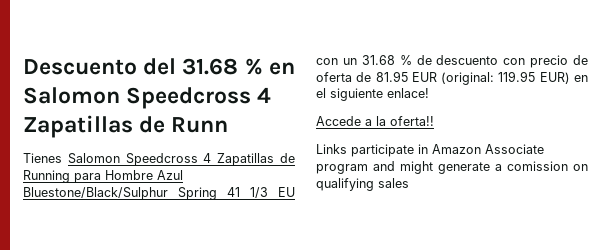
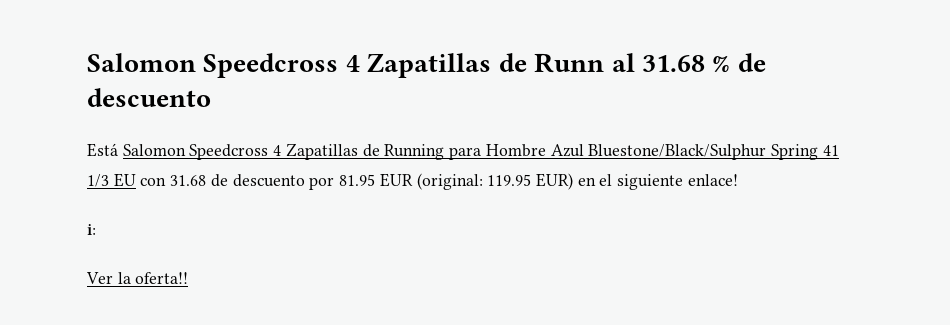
- Descuento del 31.68 % en Salomon Speedcross 4 Zapatillas de Runn
- Tienes Salomon Speedcross 4 Zapatillas de Running para Hombre Azul Bluestone/Black/Sulphur Spring 41 1/3 EU con un 31.68 % de descuento con precio de oferta de 81.95 EUR (original: 119.95 EUR) en el siguiente enlace!
+ Salomon Speedcross 4 Zapatillas de Runn al 31.68 % de descuento
+ Está Salomon Speedcross 4 Zapatillas de Running para Hombre Azul Bluestone/Black/Sulphur Spring 41 1/3 EU con 31.68 de descuento por 81.95 EUR (original: 119.95 EUR) en el siguiente enlace!
- Accede a la oferta!!
+ ℹ:
+ Ver la oferta!!
- Links participate in Amazon Associate program and might generate a comission on qualifying sales

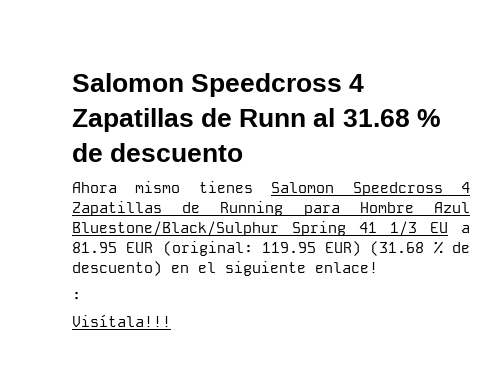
- Está Salomon Speedcross 4 Zapatillas de Running para Hombre Azul Bluestone/Black/Sulphur Spring 41 1/3 EU con 31.68 de descuento por 81.95 EUR (original: 119.95 EUR) en el siguiente enlace!
+ Ahora mismo tienes Salomon Speedcross 4 Zapatillas de Running para Hombre Azul Bluestone/Black/Sulphur Spring 41 1/3 EU a 81.95 EUR (original: 119.95 EUR) (31.68 % de descuento) en el siguiente enlace!
- ℹ:
- Ver la oferta!!
+ :
+ Visítala!!!

